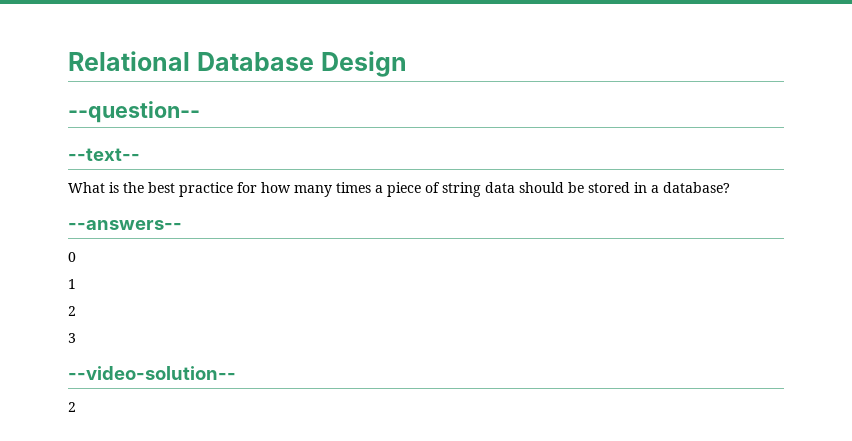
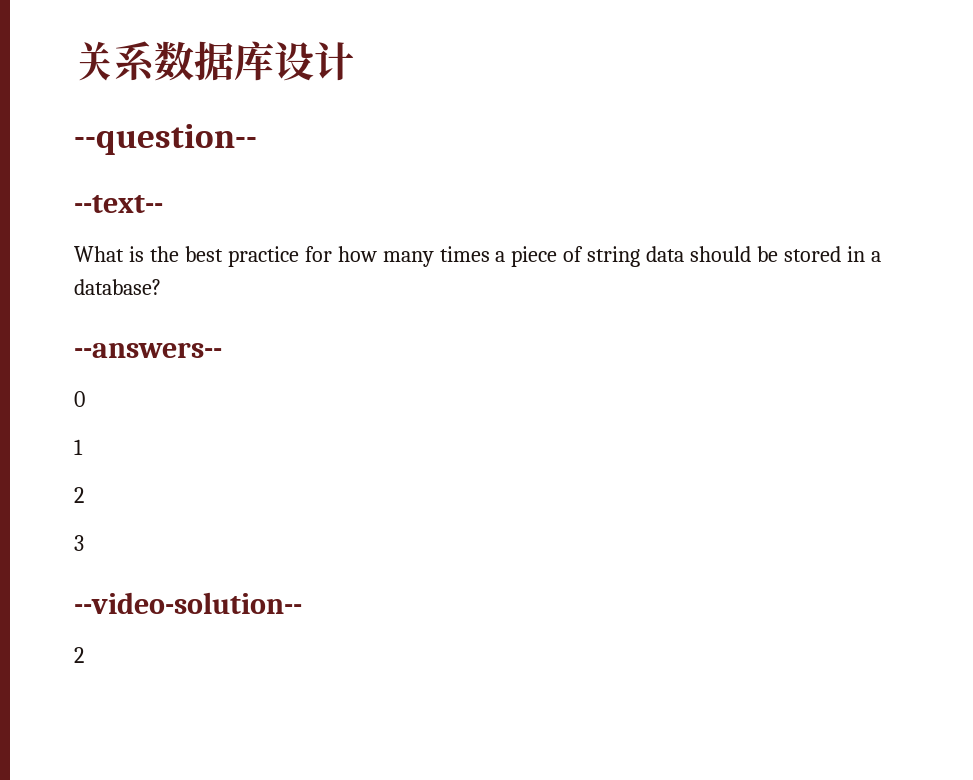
- Relational Database Design
+ 关系数据库设计

